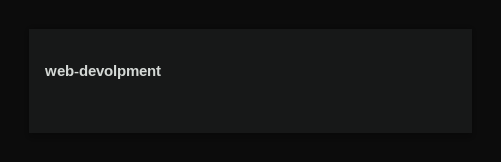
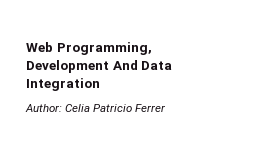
- web-devolpment
+ Web Programming, Development And Data Integration
+ Author: Celia Patricio Ferrer

